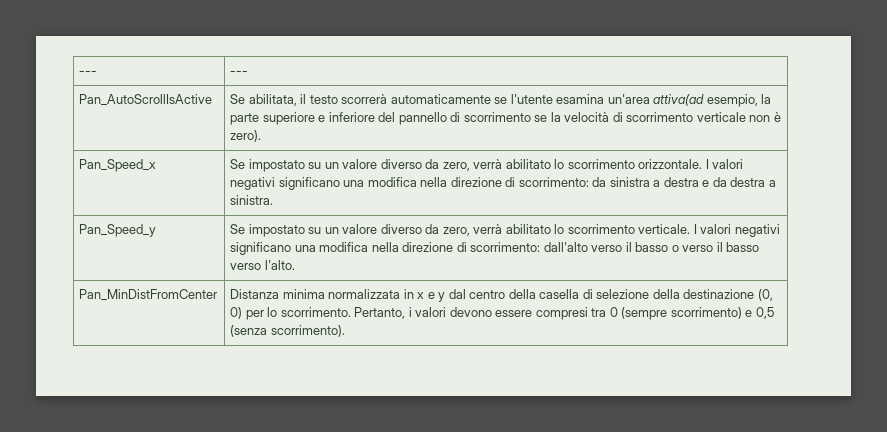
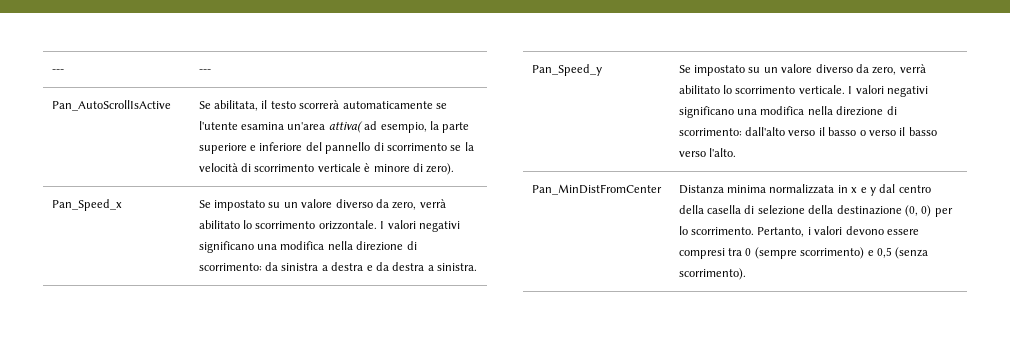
- Pan_AutoScrollIsActive | Se abilitata, il testo scorrerà automaticamente se l'utente esamina un'area attiva(ad esempio, la parte superiore e inferiore del pannello di scorrimento se la velocità di scorrimento verticale non è zero).
+ Pan_AutoScrollIsActive | Se abilitata, il testo scorrerà automaticamente se l'utente esamina un'area attiva( ad esempio, la parte superiore e inferiore del pannello di scorrimento se la velocità di scorrimento verticale è minore di zero).

